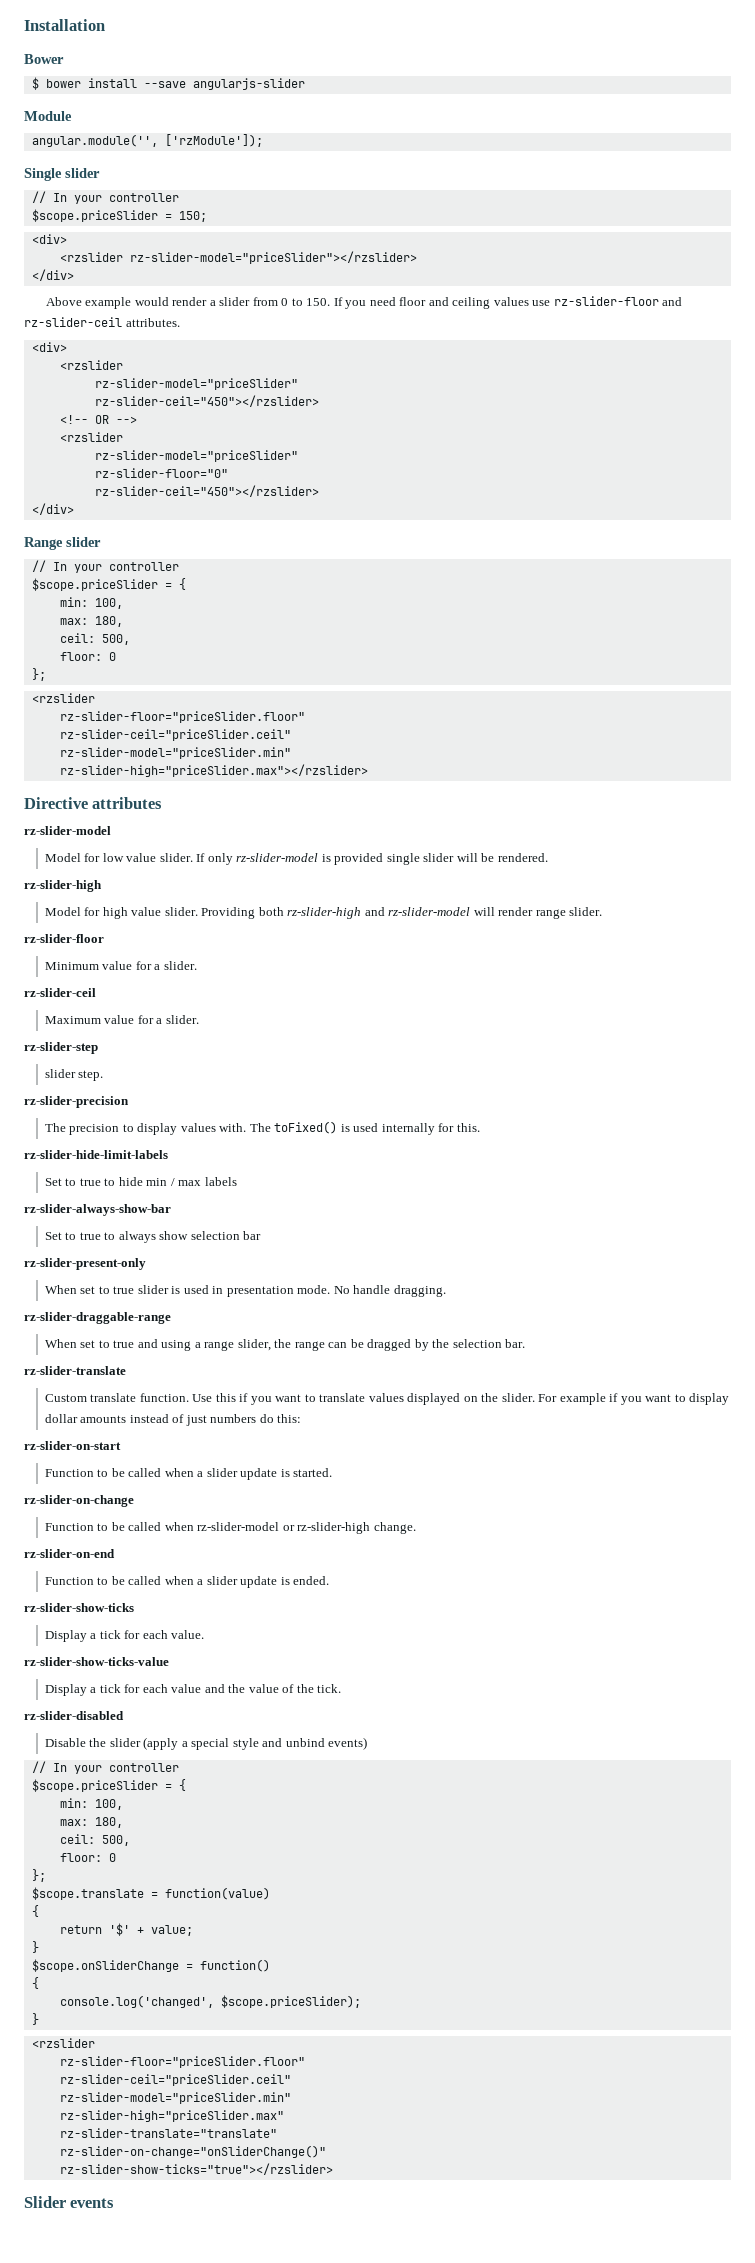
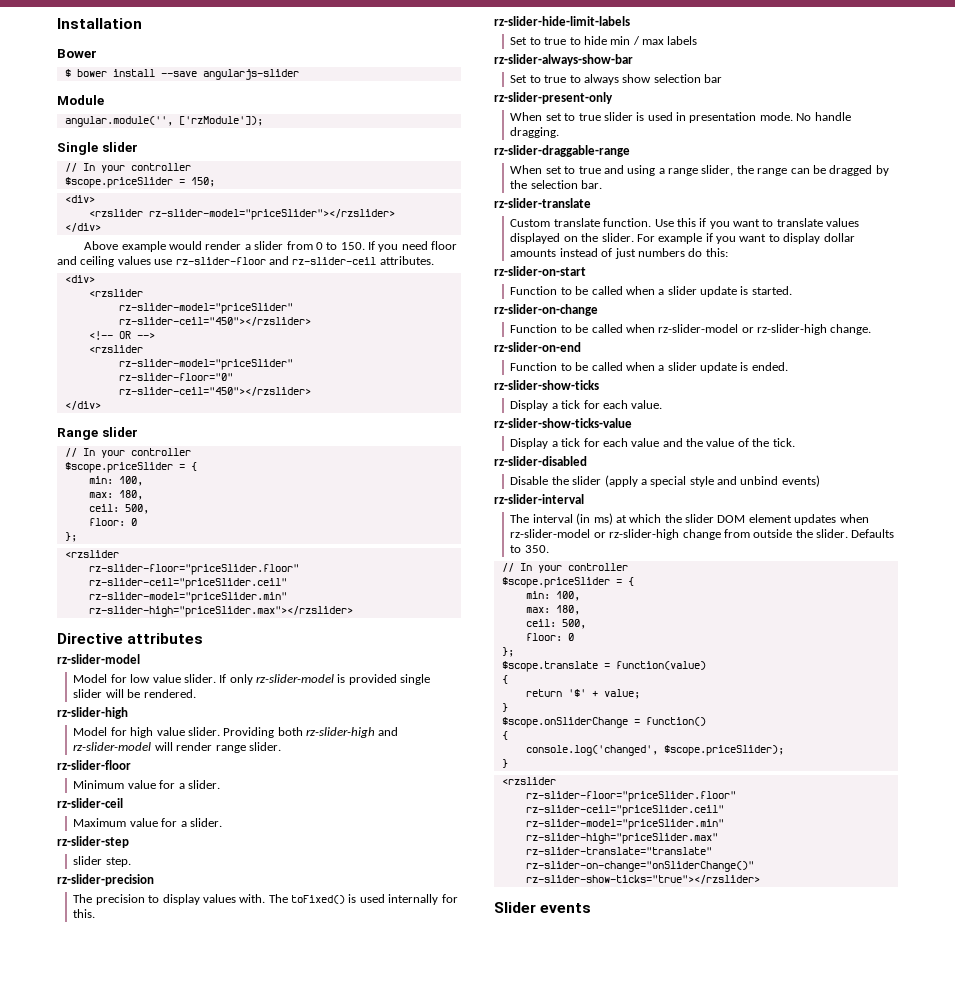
+ rz-slider-interval
+ The interval (in ms) at which the slider DOM element updates when rz-slider-model or rz-slider-high change from outside the slider. Defaults to 350.

